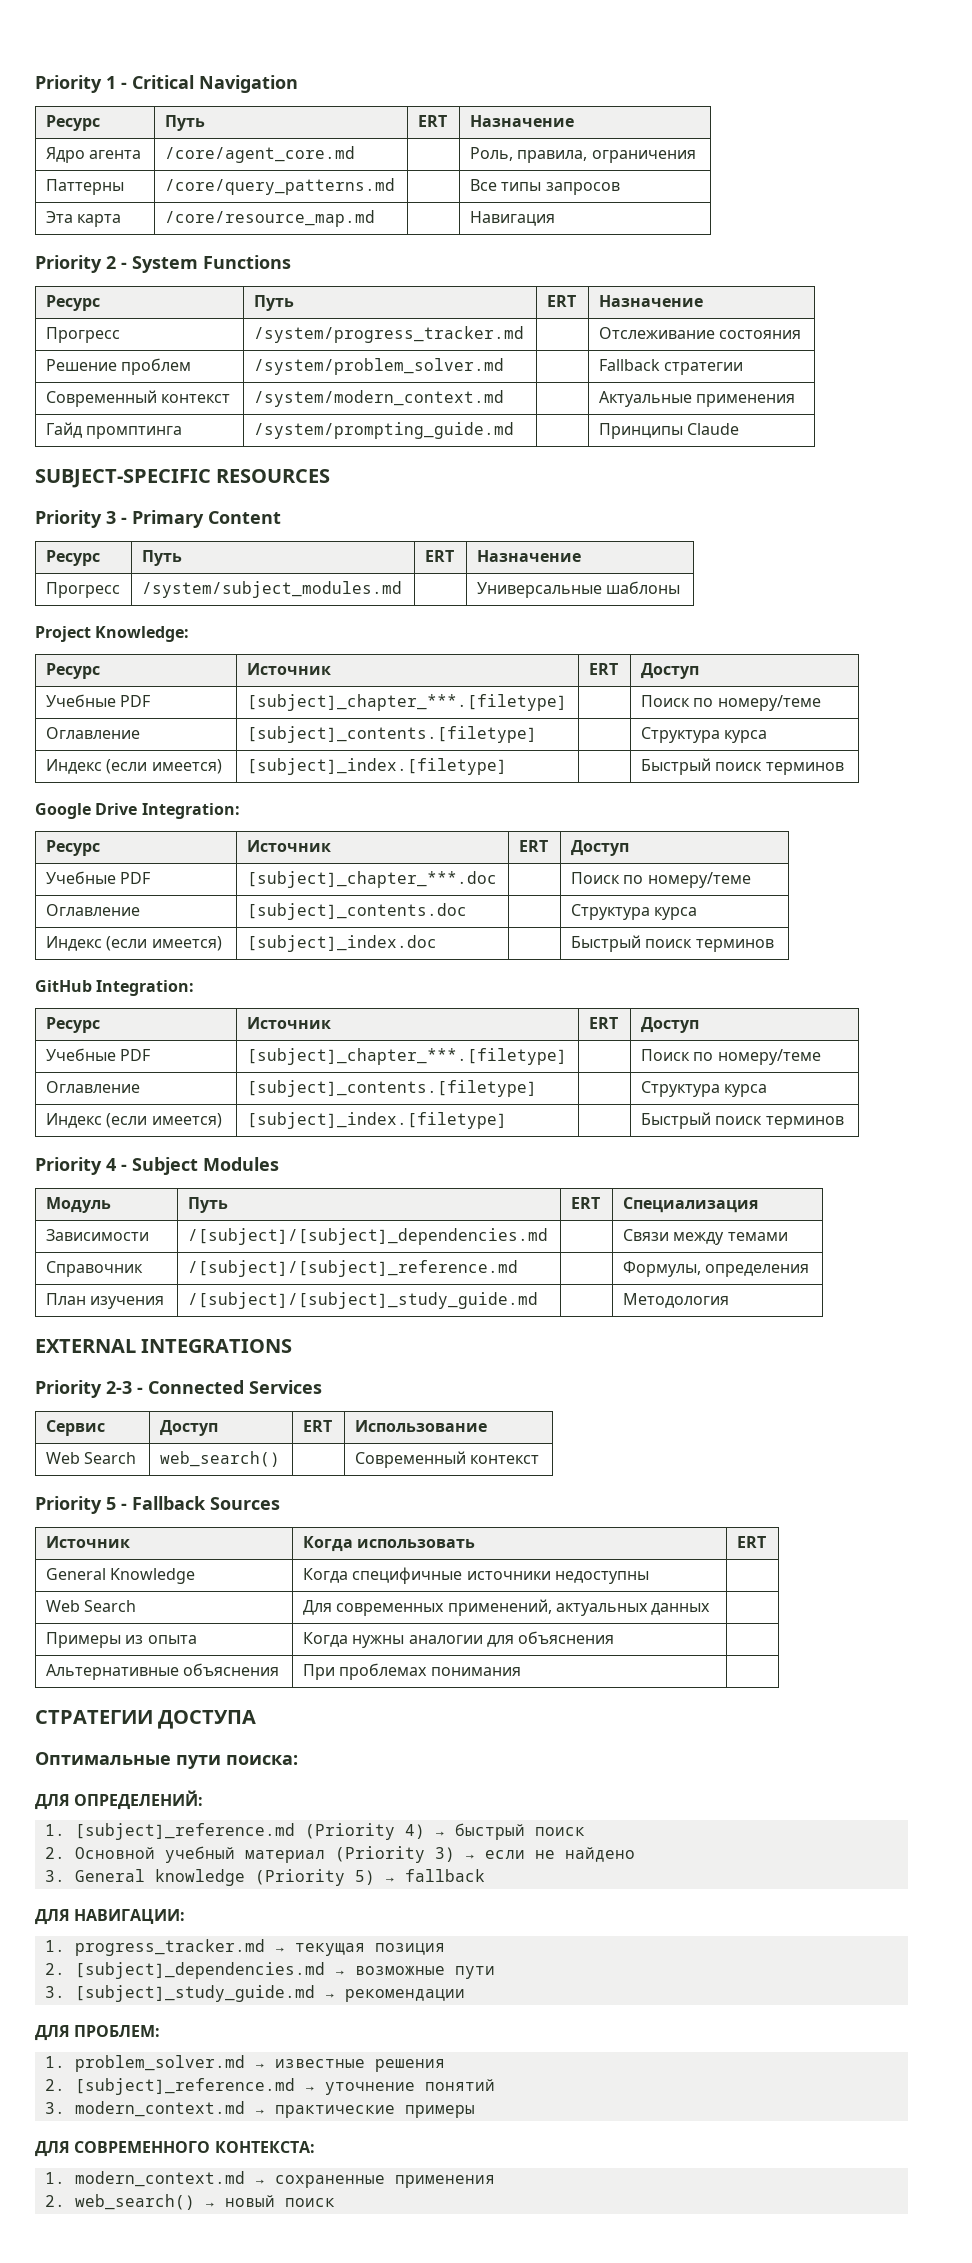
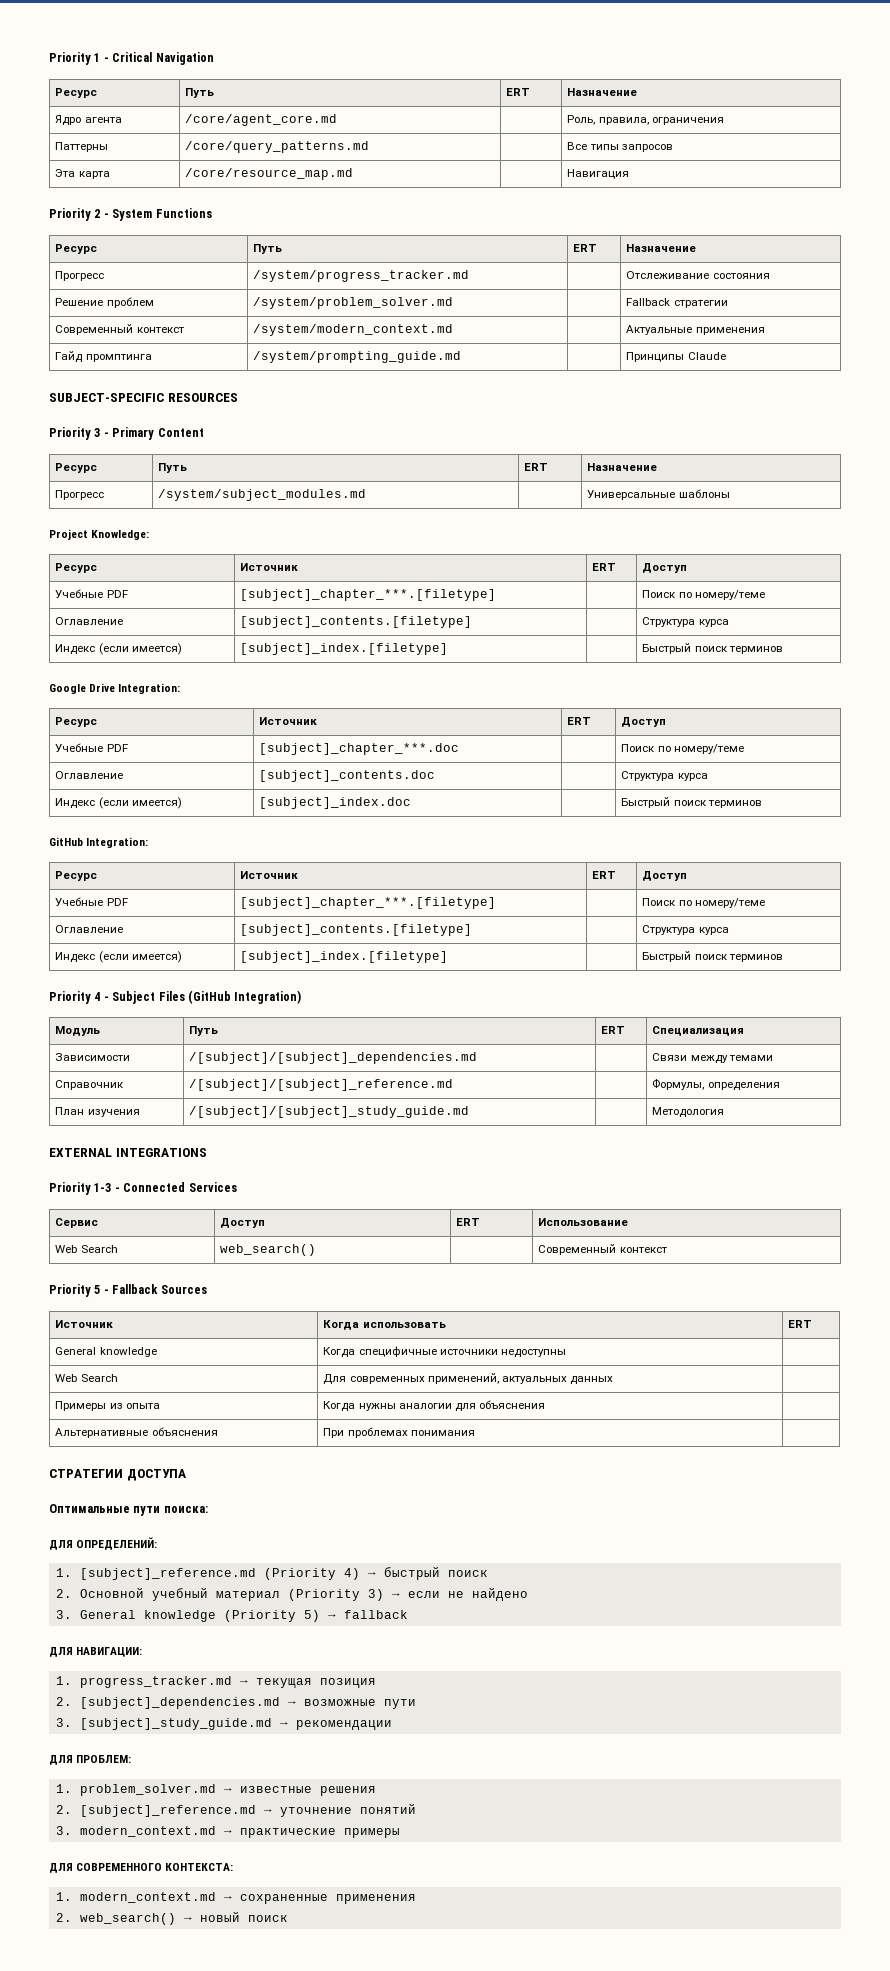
- Priority 4 - Subject Modules
+ Priority 4 - Subject Files (GitHub Integration)
- Priority 2-3 - Connected Services
+ Priority 1-3 - Connected Services
- General Knowledge | Когда специфичные источники недоступны |
+ General knowledge | Когда специфичные источники недоступны |

